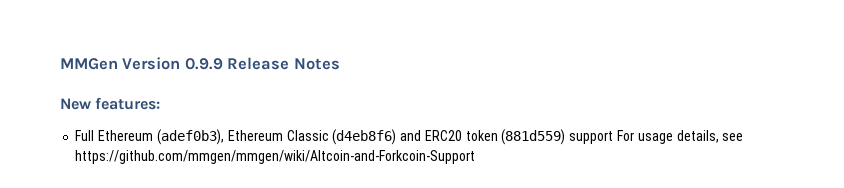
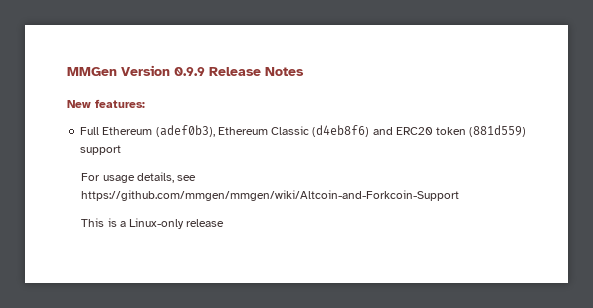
- Full Ethereum (adef0b3), Ethereum Classic (d4eb8f6) and ERC20 token (881d559) support For usage details, see https://github.com/mmgen/mmgen/wiki/Altcoin-and-Forkcoin-Support
+ Full Ethereum (adef0b3), Ethereum Classic (d4eb8f6) and ERC20 token (881d559) support
+ For usage details, see https://github.com/mmgen/mmgen/wiki/Altcoin-and-Forkcoin-Support
+ This is a Linux-only release

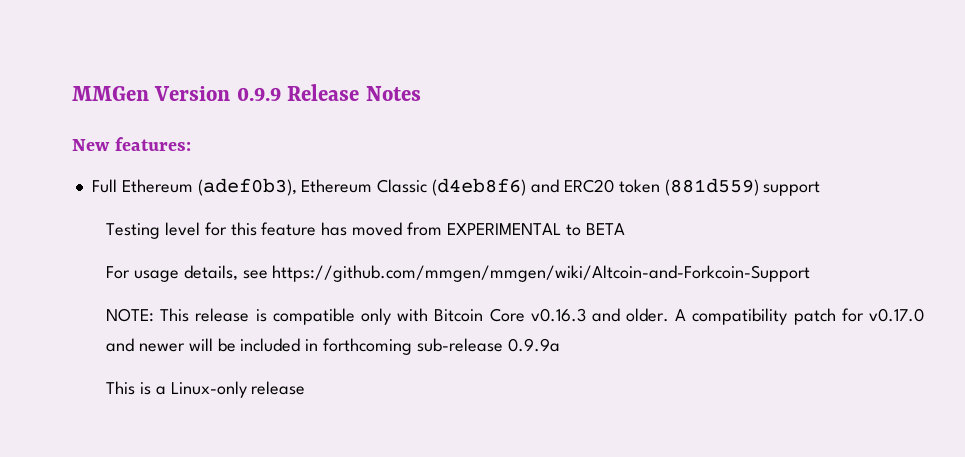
+ Testing level for this feature has moved from EXPERIMENTAL to BETA
+ NOTE: This release is compatible only with Bitcoin Core v0.16.3 and older. A compatibility patch for v0.17.0 and newer will be included in forthcoming sub-release 0.9.9a

